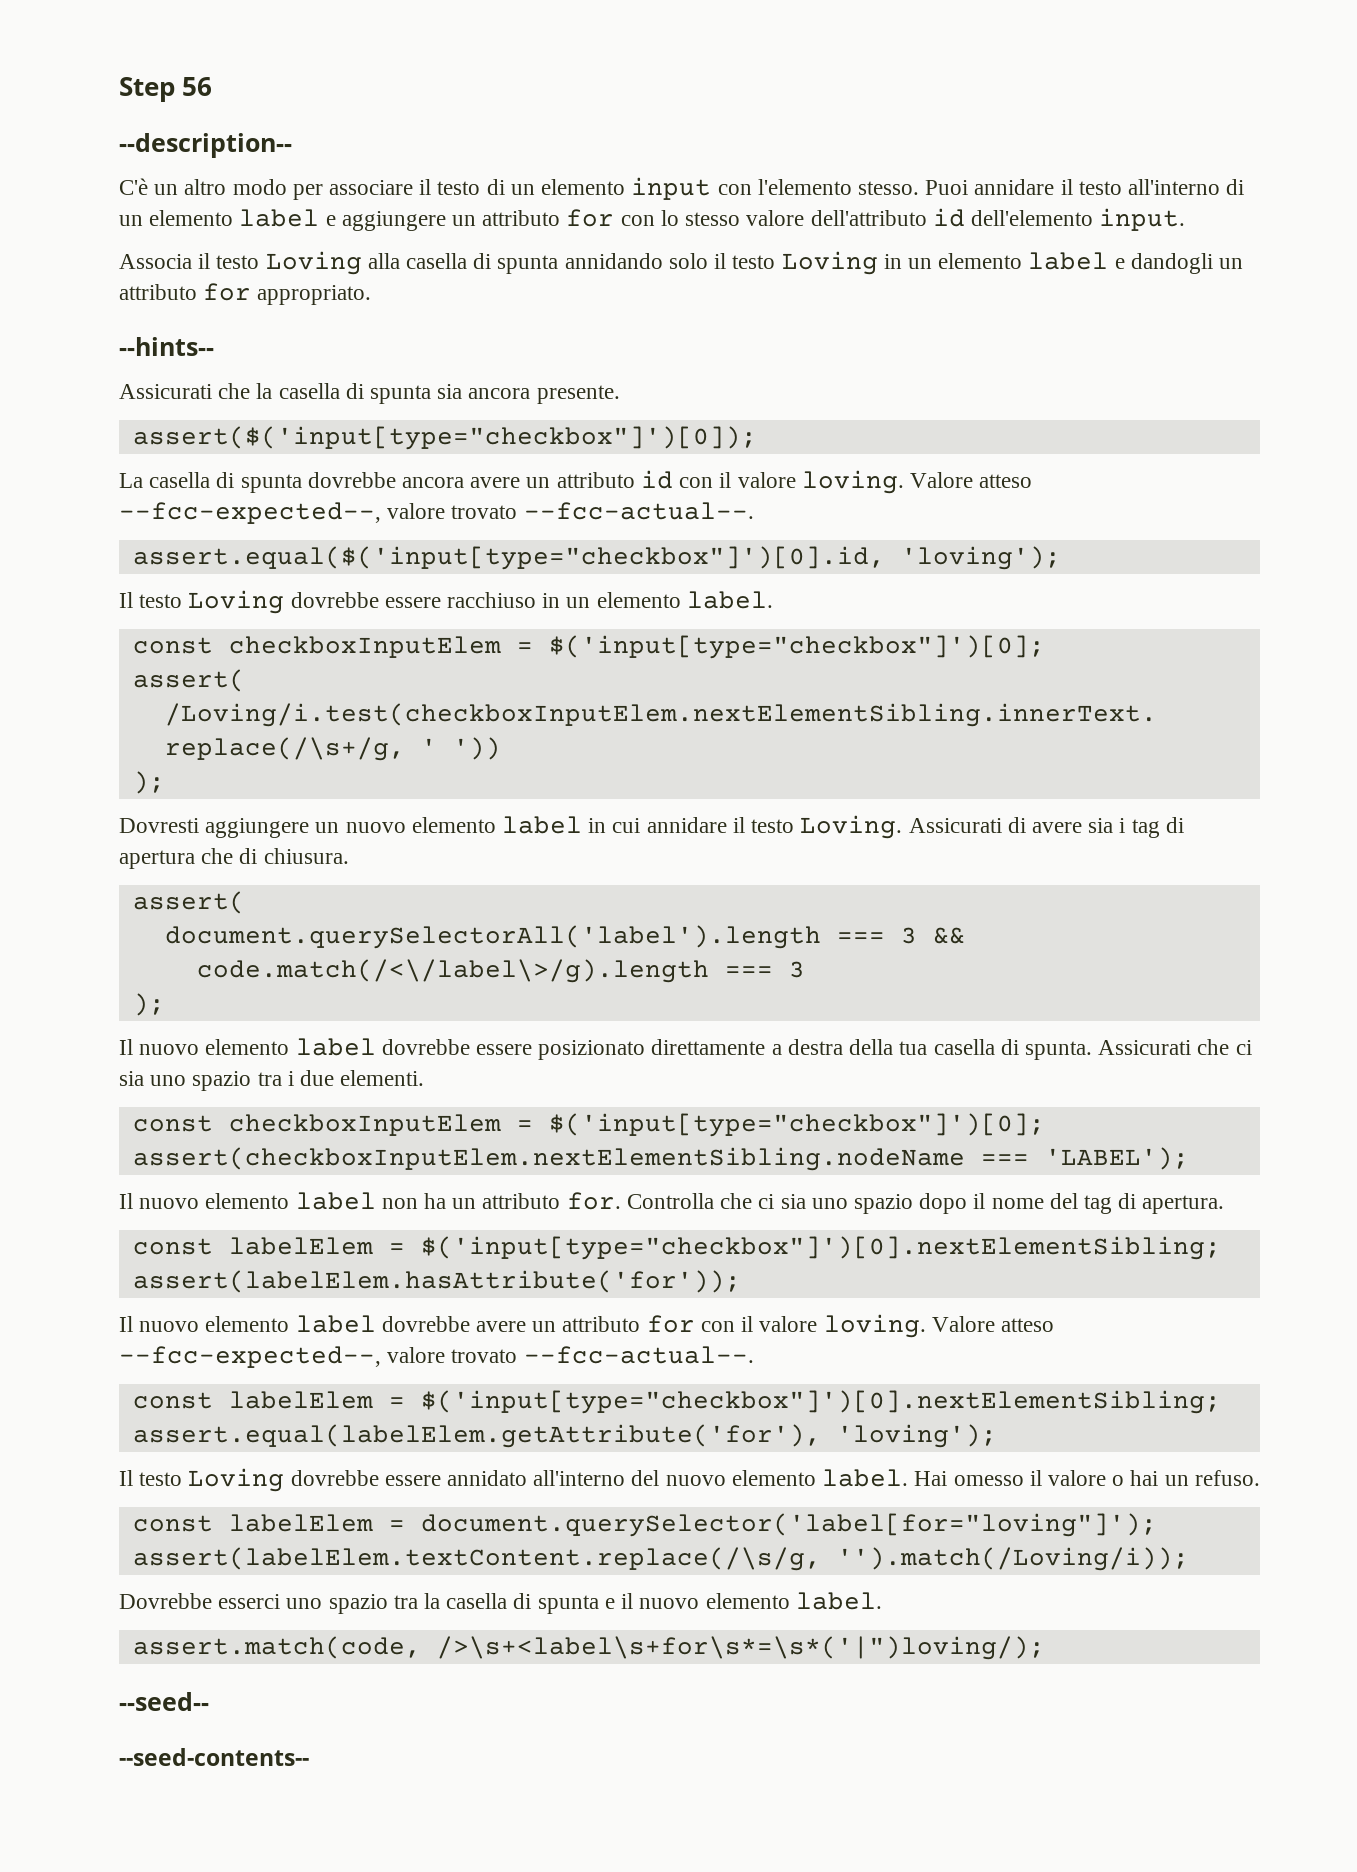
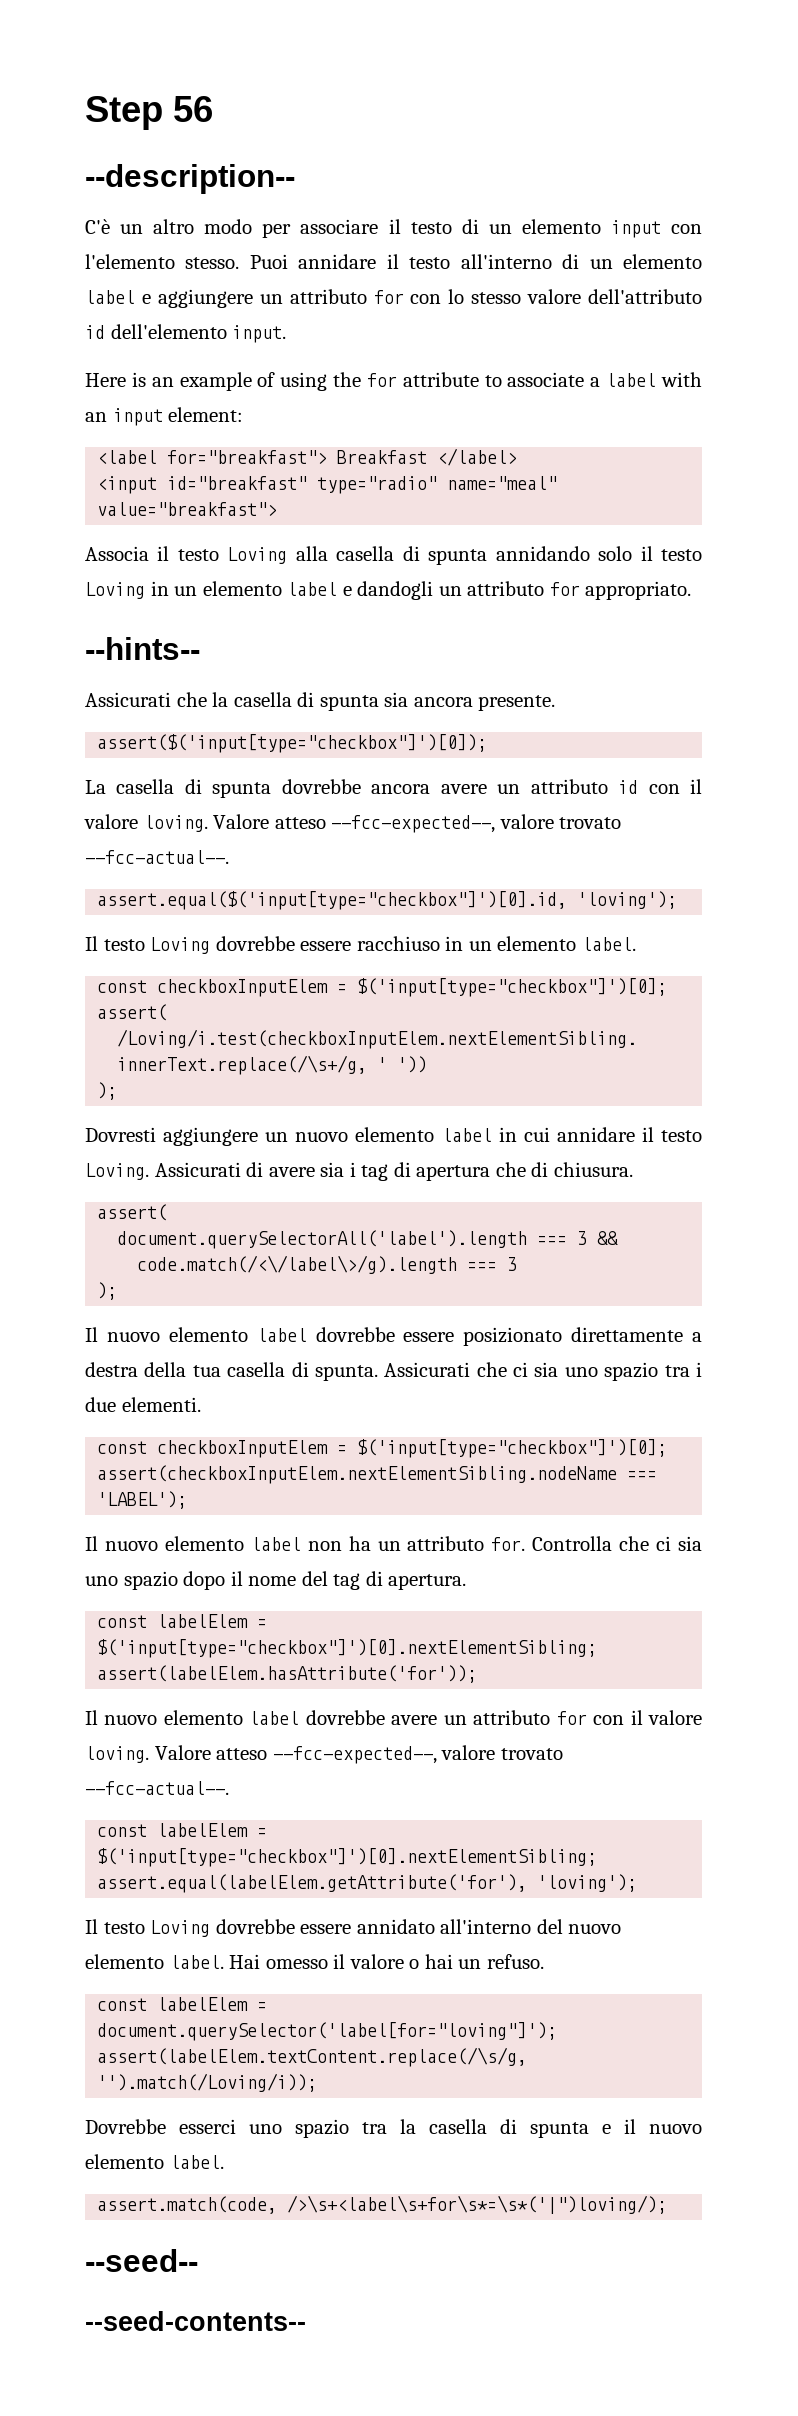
+ Here is an example of using the for attribute to associate a label with an input element:
+ <label for="breakfast"> Breakfast </label>
+ <input id="breakfast" type="radio" name="meal" value="breakfast">

